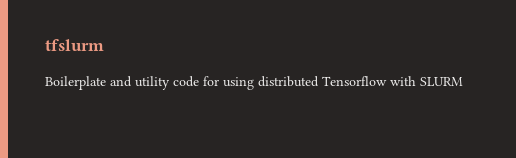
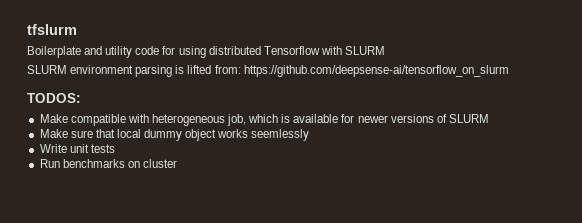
+ SLURM environment parsing is lifted from: https://github.com/deepsense-ai/tensorflow_on_slurm
+ TODOS:
+ Make compatible with heterogeneous job, which is available for newer versions of SLURM
+ Make sure that local dummy object works seemlessly
+ Write unit tests
+ Run benchmarks on cluster

